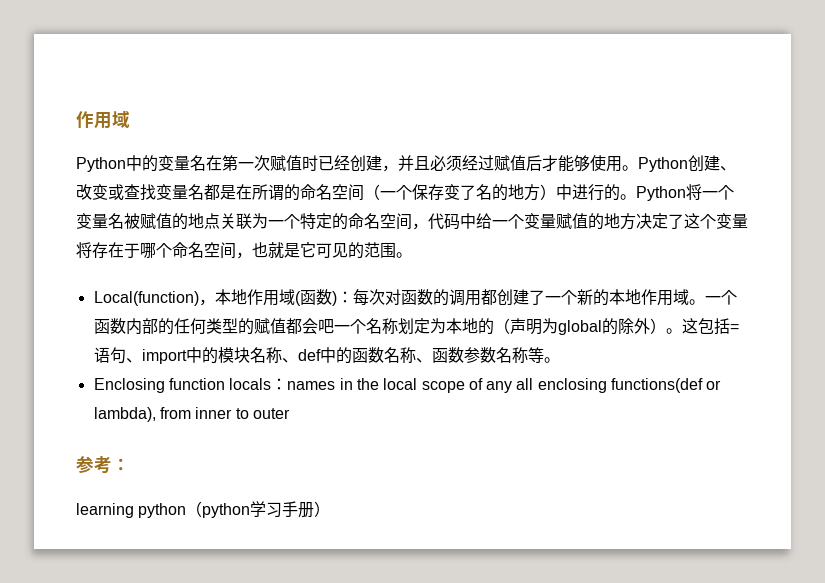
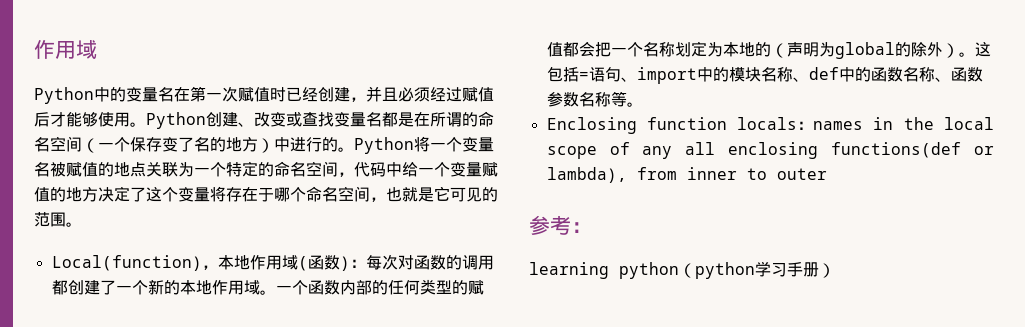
- 一个函数内部的任何类型的赋值都会吧一个名称划定为本地的（声明为global的除外）。
+ 一个函数内部的任何类型的赋值都会把一个名称划定为本地的（声明为global的除外）。

